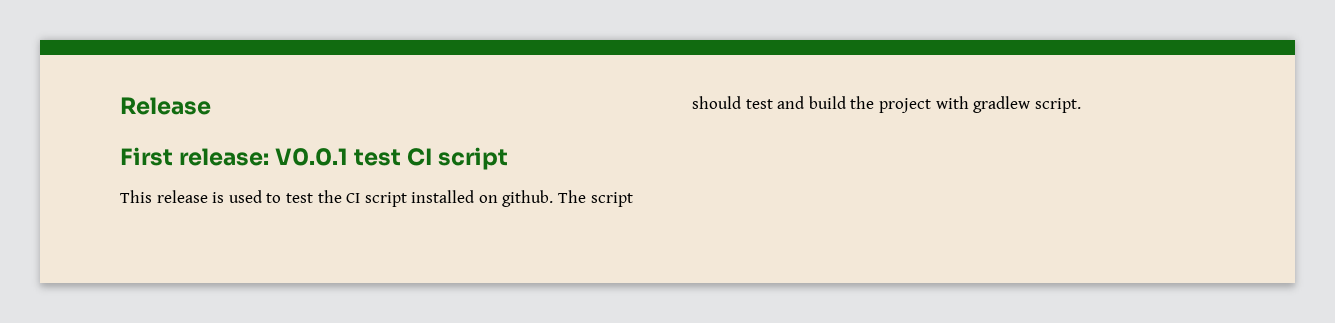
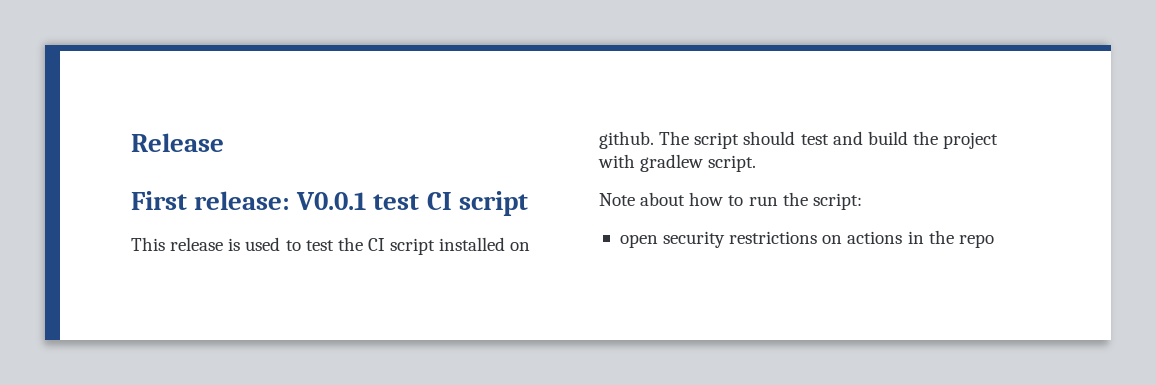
+ Note about how to run the script:
+ open security restrictions on actions in the repo

